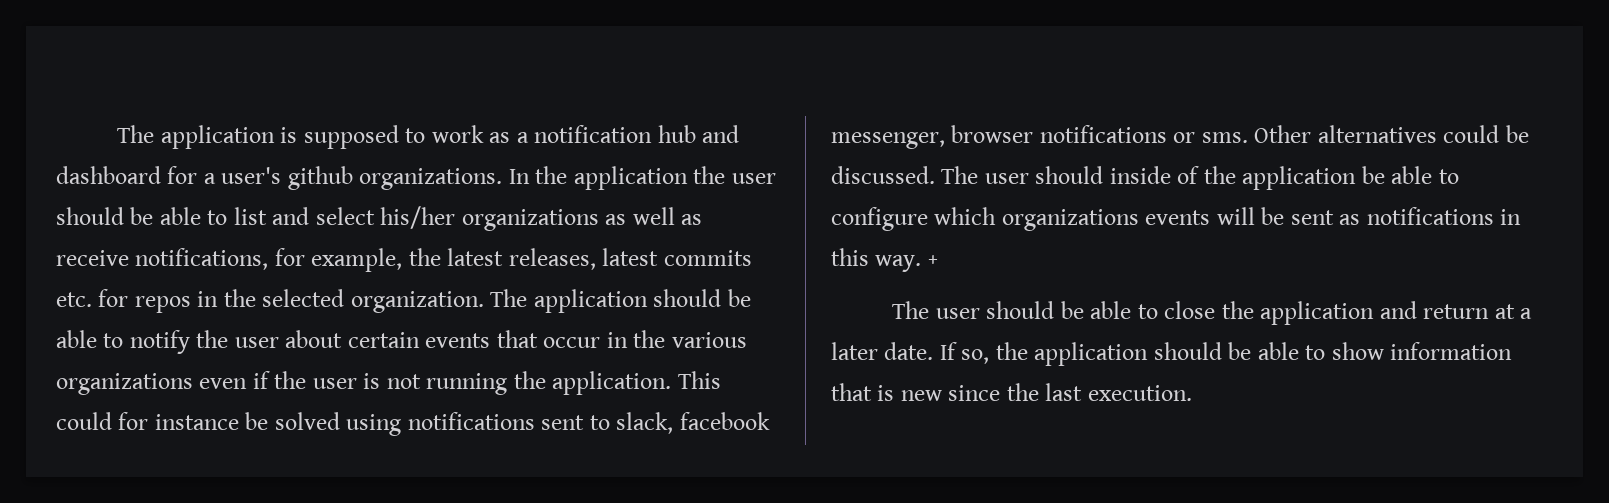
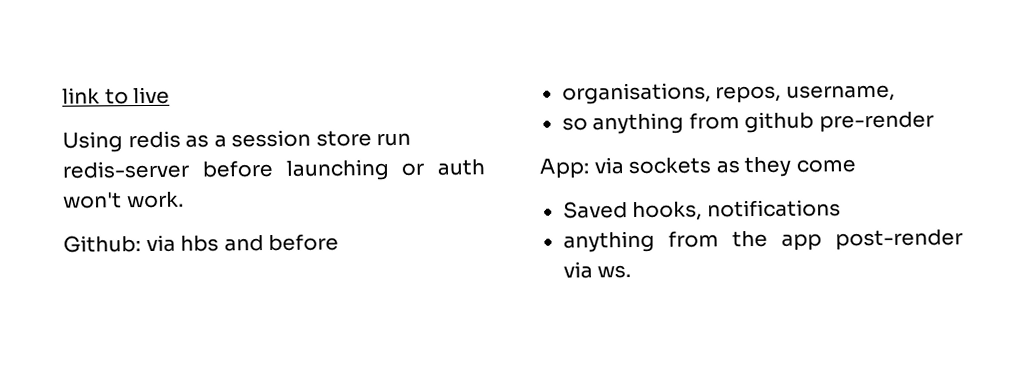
- The application is supposed to work as a notification hub and dashboard for a user's github organizations. In the application the user should be able to list and select his/her organizations as well as receive notifications, for example, the latest releases, latest commits etc. for repos in the selected organization. The application should be able to notify the user about certain events that occur in the various organizations even if the user is not running the application. This could for instance be solved using notifications sent to slack, facebook messenger, browser notifications or sms. Other alternatives could be discussed. The user should inside of the application be able to configure which organizations events will be sent as notifications in this way. +
- The user should be able to close the application and return at a later date. If so, the application should be able to show information that is new since the last execution.
+ link to live
+ Using redis as a session store run redis-server before launching or auth won't work.
+ Github: via hbs and before
+ organisations, repos, username,
+ so anything from github pre-render
+ App: via sockets as they come
+ Saved hooks, notifications
+ anything from the app post-render via ws.

